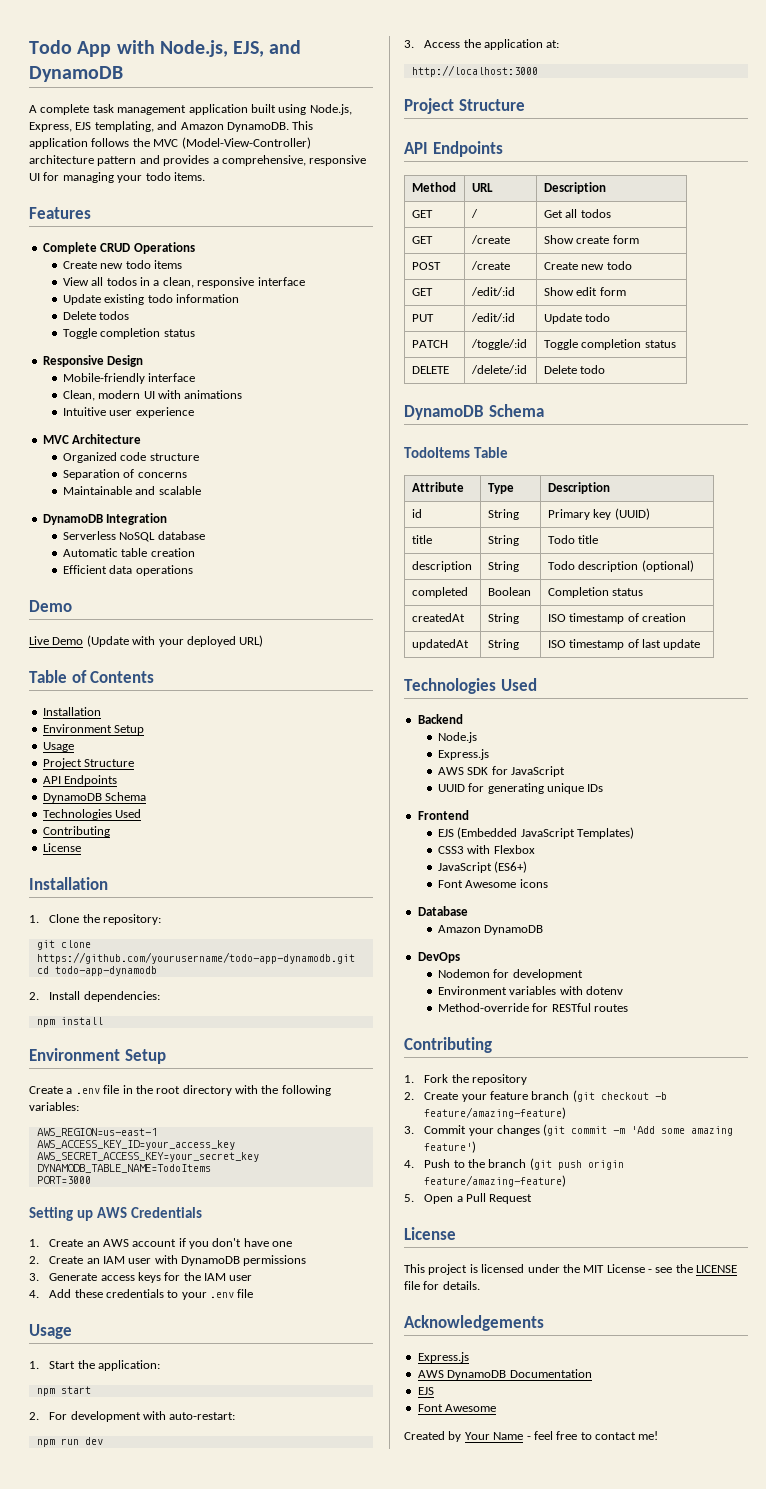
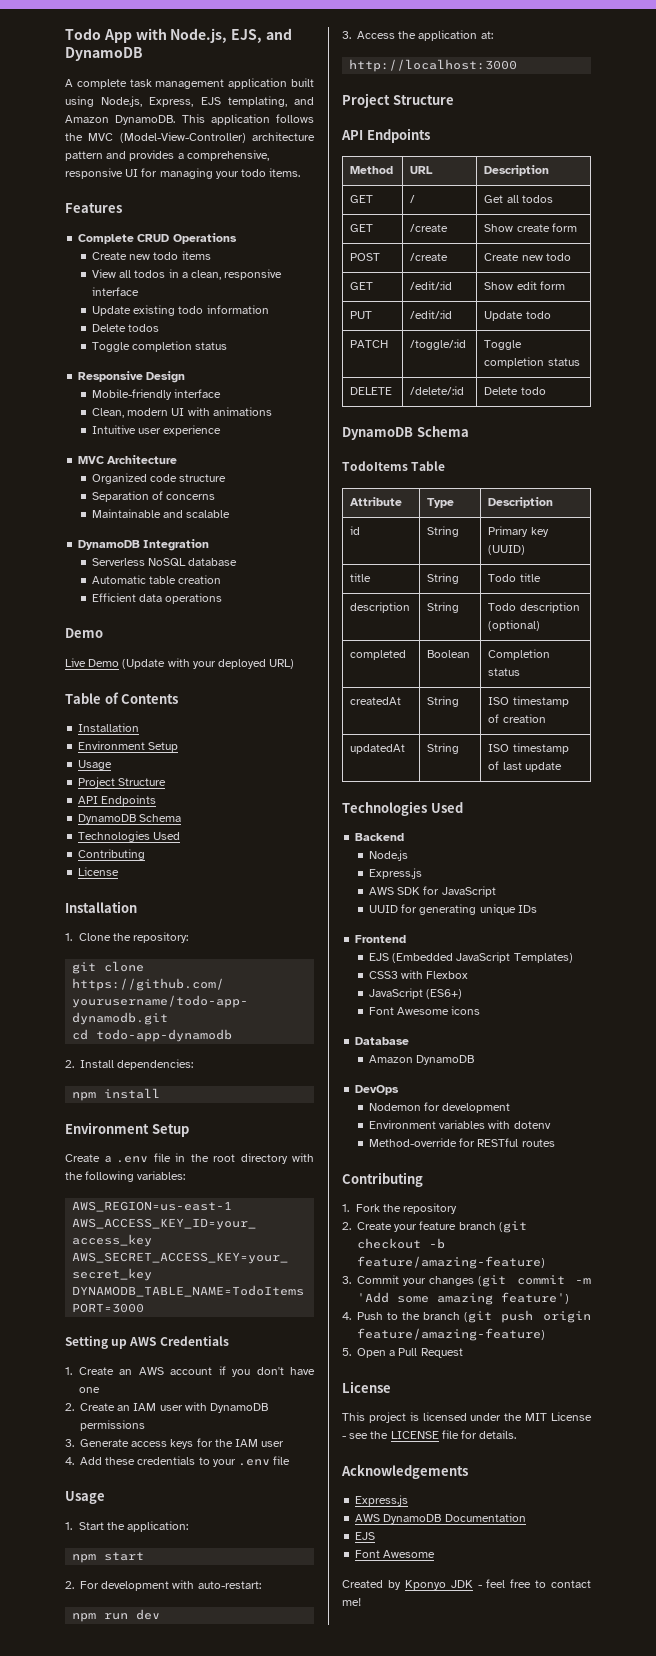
- Created by Your Name - feel free to contact me!
+ Created by Kponyo JDK - feel free to contact me!

